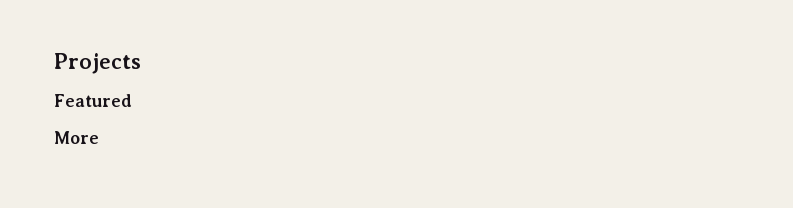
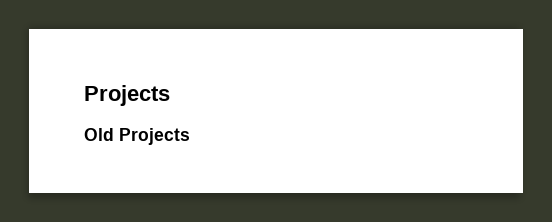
- Featured
- More
+ Old Projects

